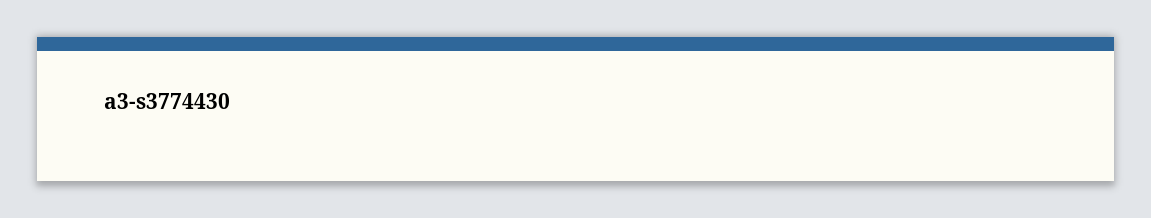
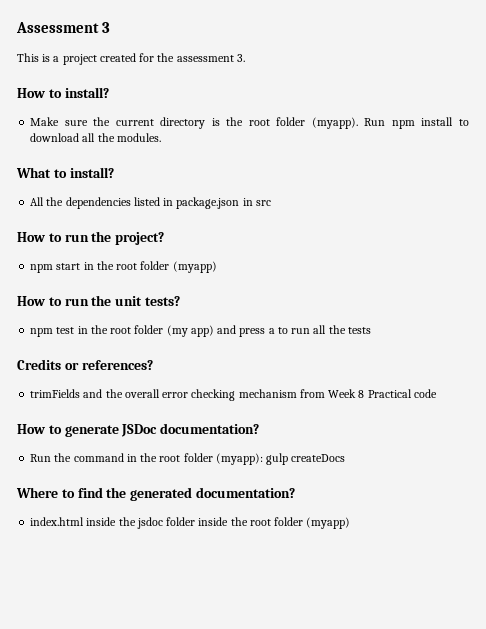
- a3-s3774430
+ Assessment 3
+ This is a project created for the assessment 3.
+ How to install?
+ Make sure the current directory is the root folder (myapp). Run npm install to download all the modules.
+ What to install?
+ All the dependencies listed in package.json in src
+ How to run the project?
+ npm start in the root folder (myapp)
+ How to run the unit tests?
+ npm test in the root folder (my app) and press a to run all the tests
+ Credits or references?
+ trimFields and the overall error checking mechanism from Week 8 Practical code
+ How to generate JSDoc documentation?
+ Run the command in the root folder (myapp): gulp createDocs
+ Where to find the generated documentation?
+ index.html inside the jsdoc folder inside the root folder (myapp)

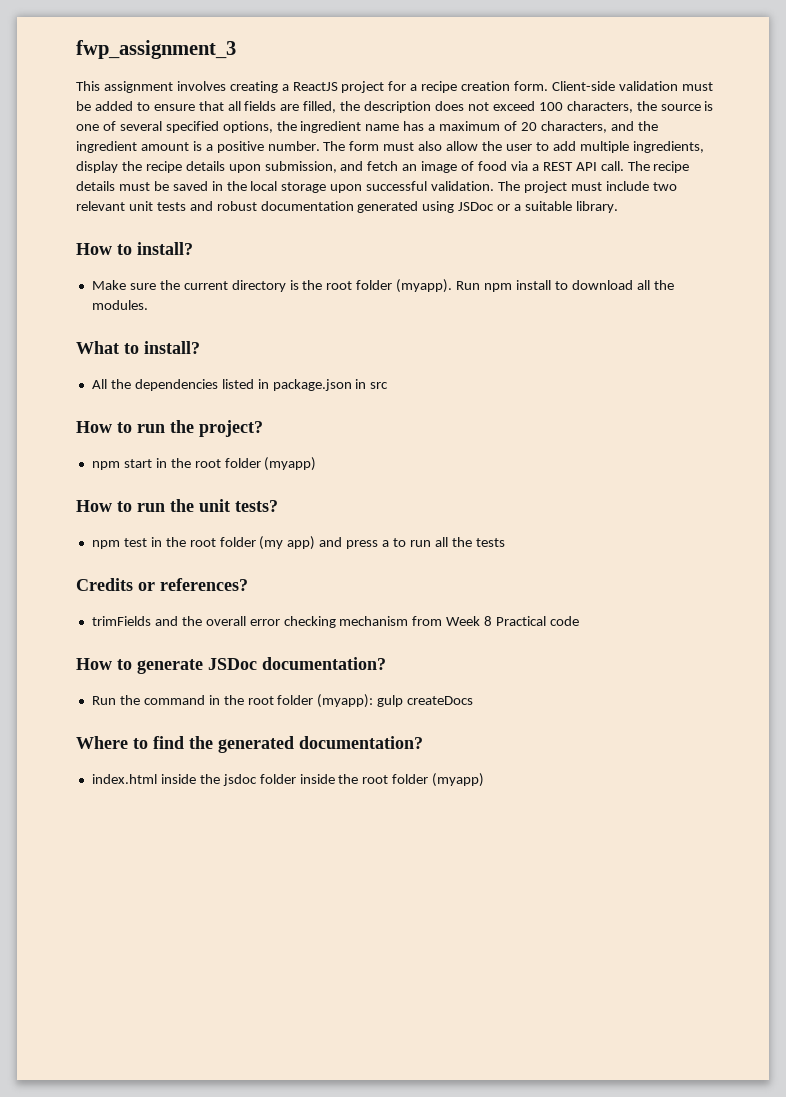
- Assessment 3
+ fwp_assignment_3
- This is a project created for the assessment 3.
+ This assignment involves creating a ReactJS project for a recipe creation form. Client-side validation must be added to ensure that all fields are filled, the description does not exceed 100 characters, the source is one of several specified options, the ingredient name has a maximum of 20 characters, and the ingredient amount is a positive number. The form must also allow the user to add multiple ingredients, display the recipe details upon submission, and fetch an image of food via a REST API call. The recipe details must be saved in the local storage upon successful validation. The project must include two relevant unit tests and robust documentation generated using JSDoc or a suitable library.

